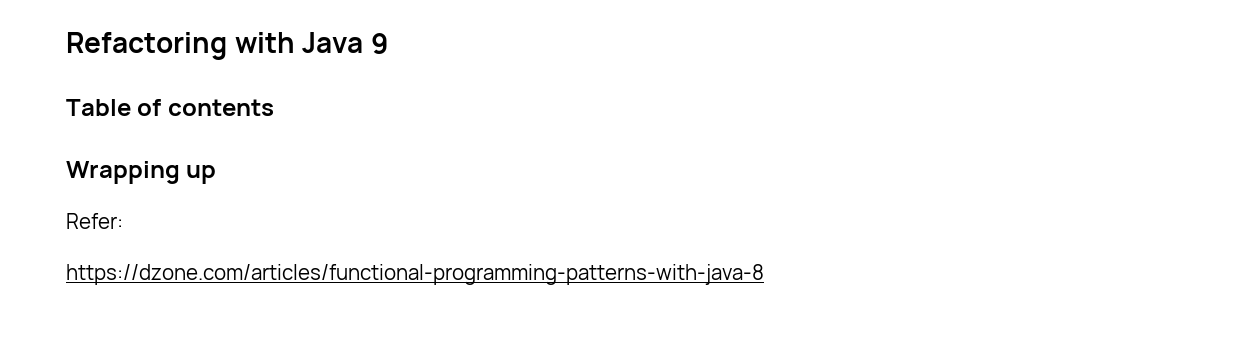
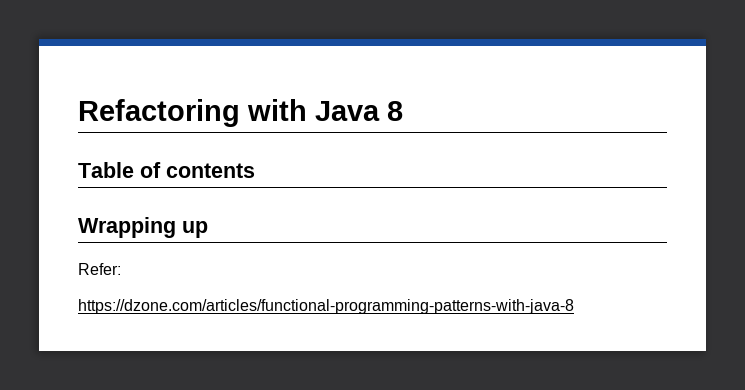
- Refactoring with Java 9
+ Refactoring with Java 8

